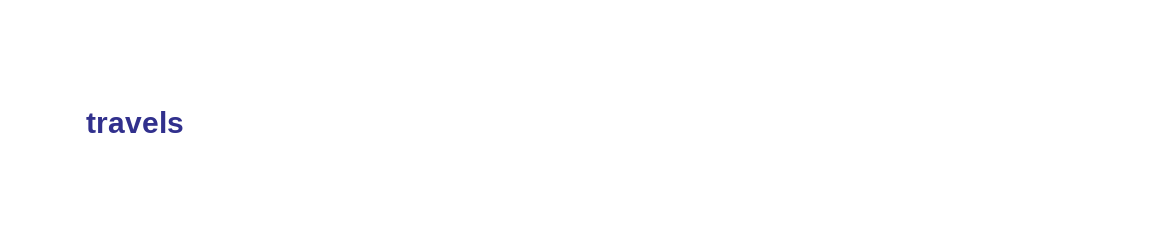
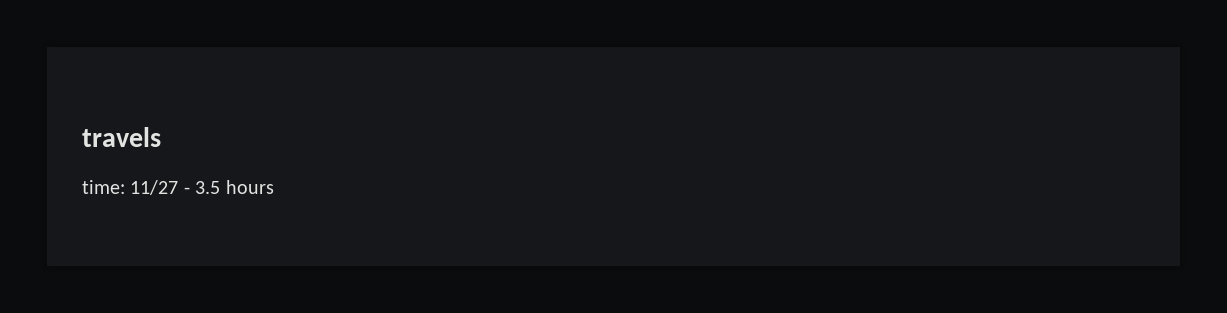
+ time: 11/27 - 3.5 hours

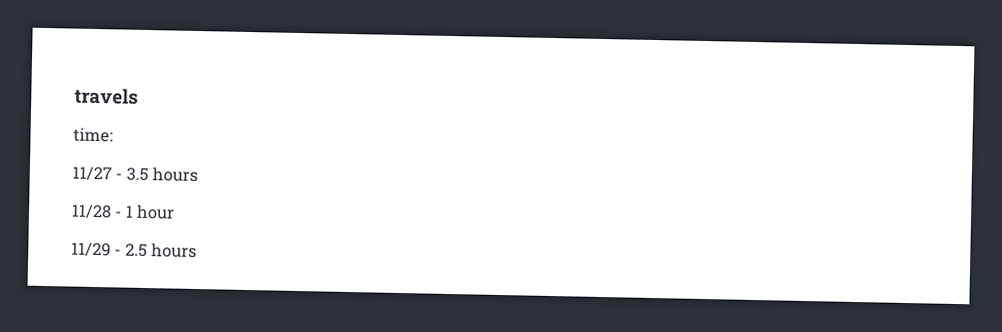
- time: 11/27 - 3.5 hours
+ time:
+ 11/27 - 3.5 hours
+ 11/28 - 1 hour
+ 11/29 - 2.5 hours

